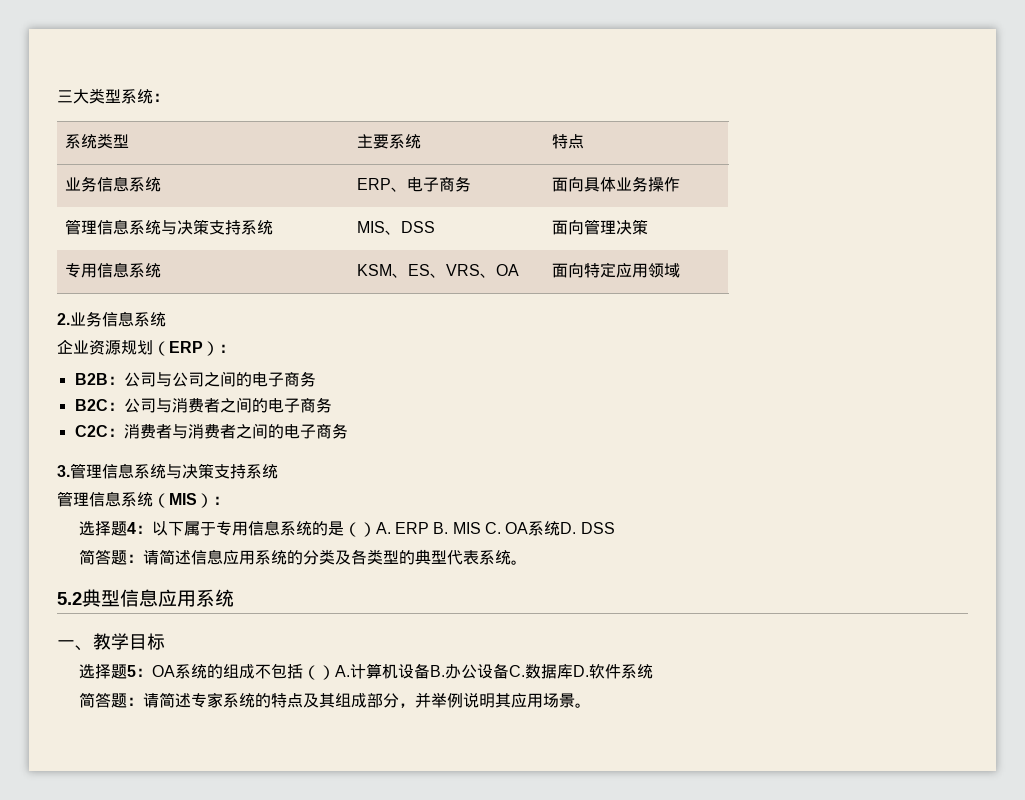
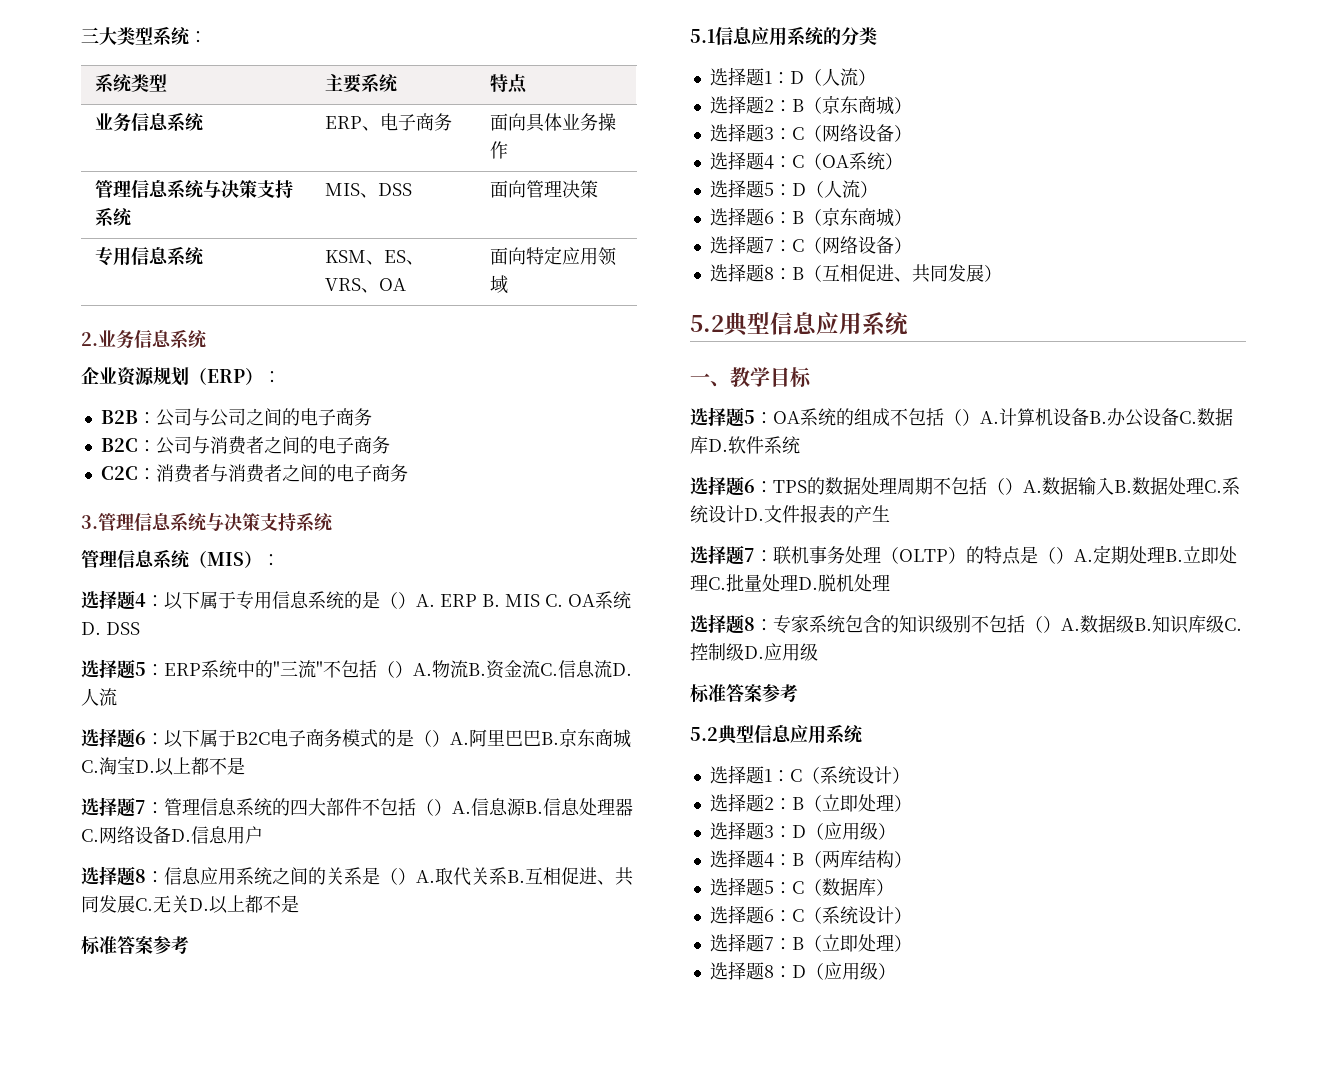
- 简答题：请简述信息应用系统的分类及各类型的典型代表系统。
+ 选择题5：ERP系统中的"三流"不包括（）A.物流B.资金流C.信息流D.人流
+ 选择题6：以下属于B2C电子商务模式的是（）A.阿里巴巴B.京东商城C.淘宝D.以上都不是
+ 选择题7：管理信息系统的四大部件不包括（）A.信息源B.信息处理器C.网络设备D.信息用户
+ 选择题8：信息应用系统之间的关系是（）A.取代关系B.互相促进、共同发展C.无关D.以上都不是
+ 标准答案参考
+ 5.1信息应用系统的分类
+ 选择题1：D（人流）
+ 选择题2：B（京东商城）
+ 选择题3：C（网络设备）
+ 选择题4：C（OA系统）
+ 选择题5：D（人流）
+ 选择题6：B（京东商城）
+ 选择题7：C（网络设备）
+ 选择题8：B（互相促进、共同发展）
- 简答题：请简述专家系统的特点及其组成部分，并举例说明其应用场景。
+ 选择题6：TPS的数据处理周期不包括（）A.数据输入B.数据处理C.系统设计D.文件报表的产生
+ 选择题7：联机事务处理（OLTP）的特点是（）A.定期处理B.立即处理C.批量处理D.脱机处理
+ 选择题8：专家系统包含的知识级别不包括（）A.数据级B.知识库级C.控制级D.应用级
+ 标准答案参考
+ 5.2典型信息应用系统
+ 选择题1：C（系统设计）
+ 选择题2：B（立即处理）
+ 选择题3：D（应用级）
+ 选择题4：B（两库结构）
+ 选择题5：C（数据库）
+ 选择题6：C（系统设计）
+ 选择题7：B（立即处理）
+ 选择题8：D（应用级）

